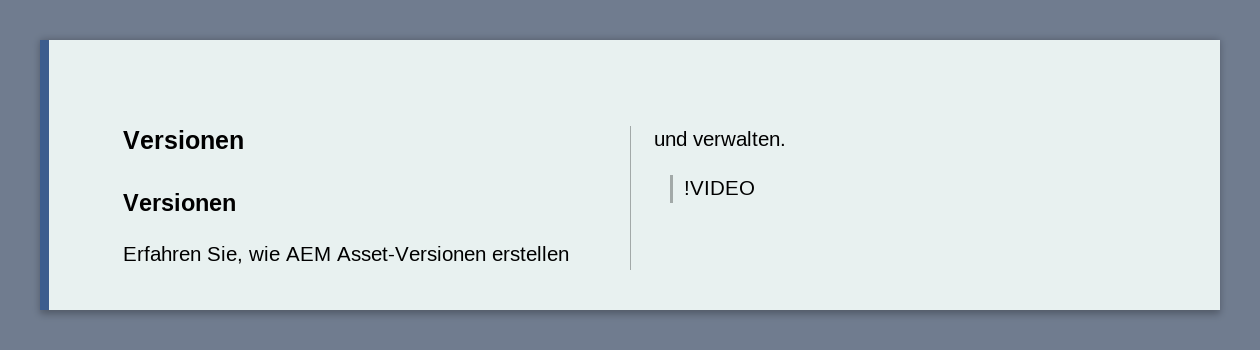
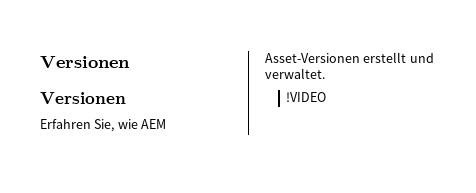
- Erfahren Sie, wie AEM Asset-Versionen erstellen und verwalten.
+ Erfahren Sie, wie AEM Asset-Versionen erstellt und verwaltet.

